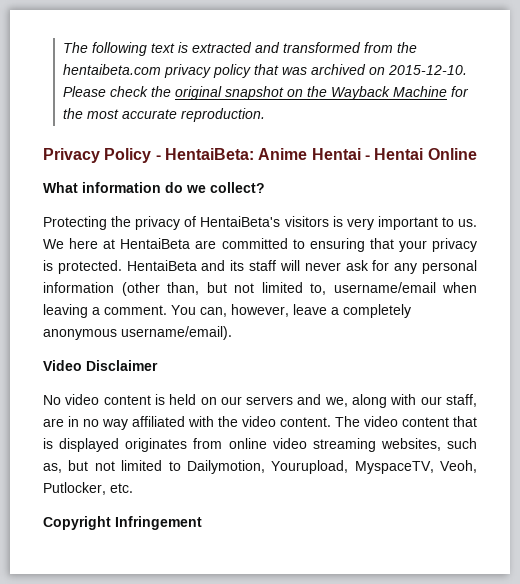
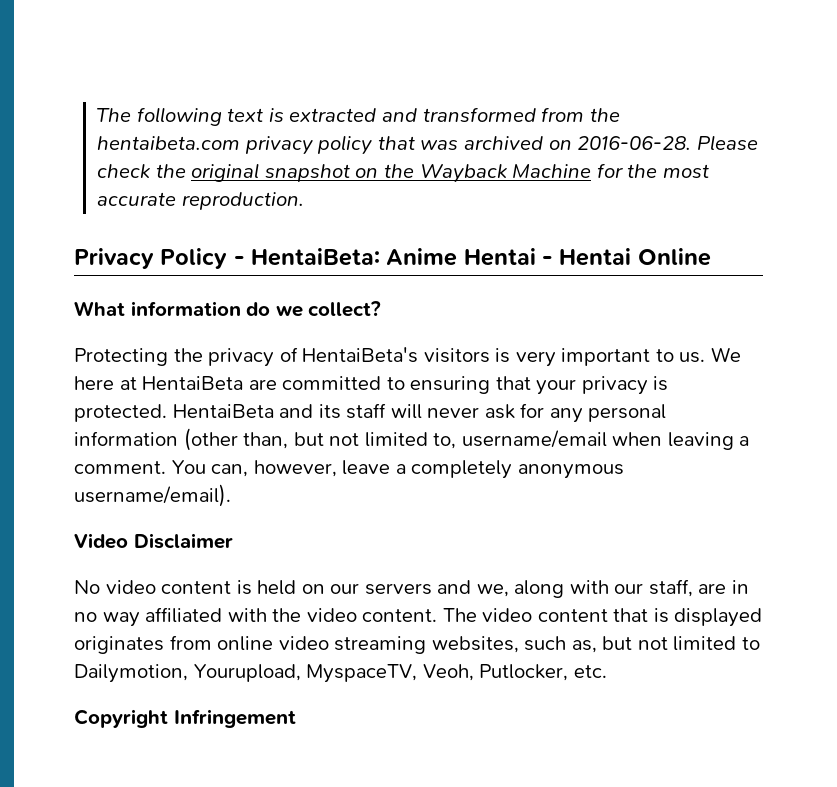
- The following text is extracted and transformed from the hentaibeta.com privacy policy that was archived on 2015-12-10.
+ The following text is extracted and transformed from the hentaibeta.com privacy policy that was archived on 2016-06-28.

